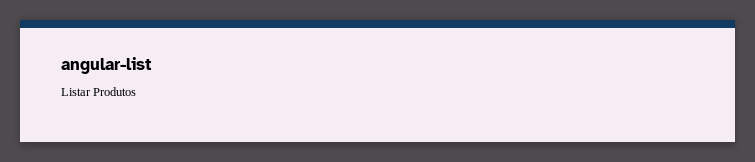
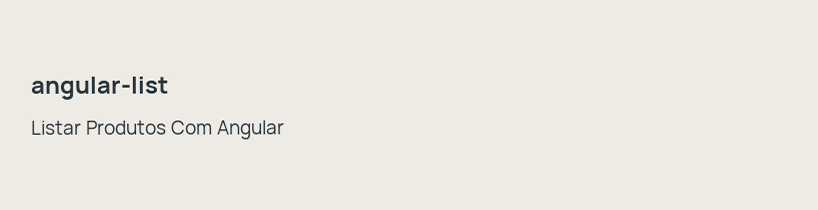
- Listar Produtos
+ Listar Produtos Com Angular

